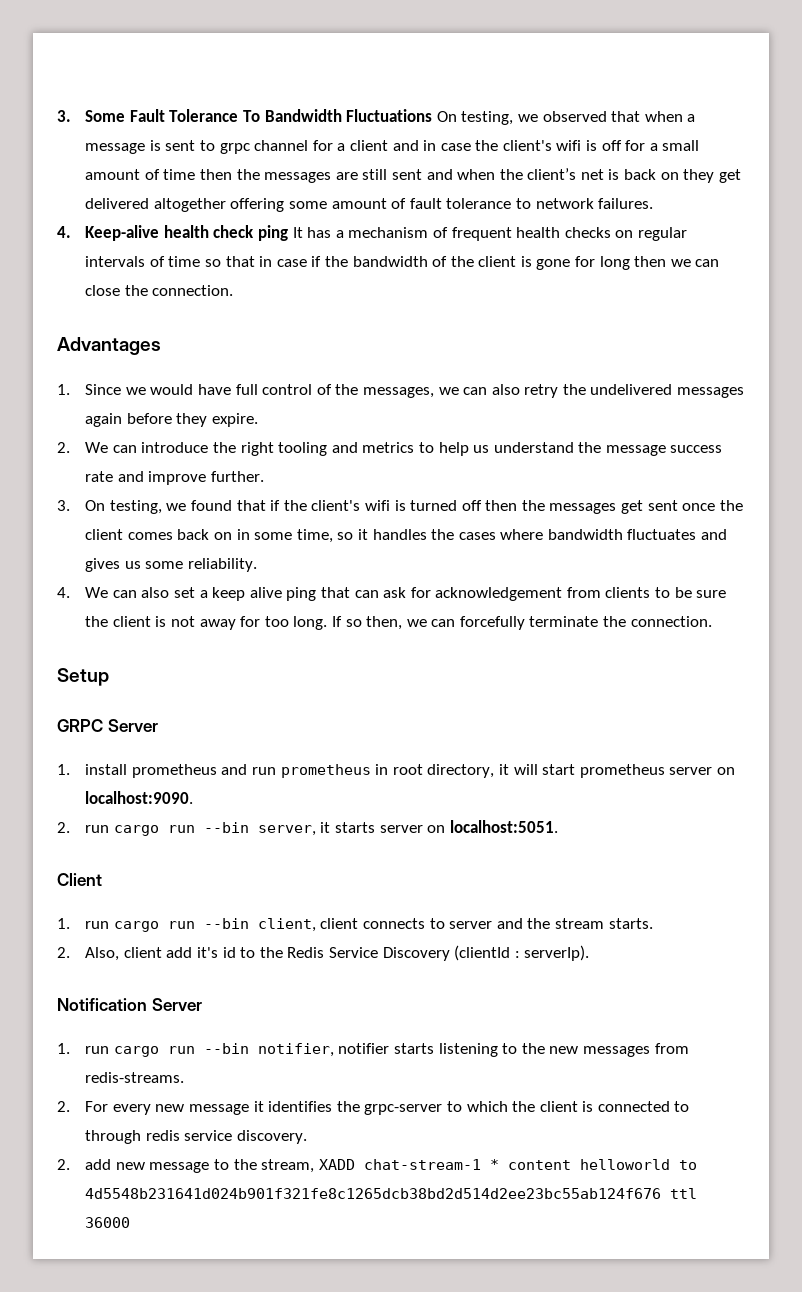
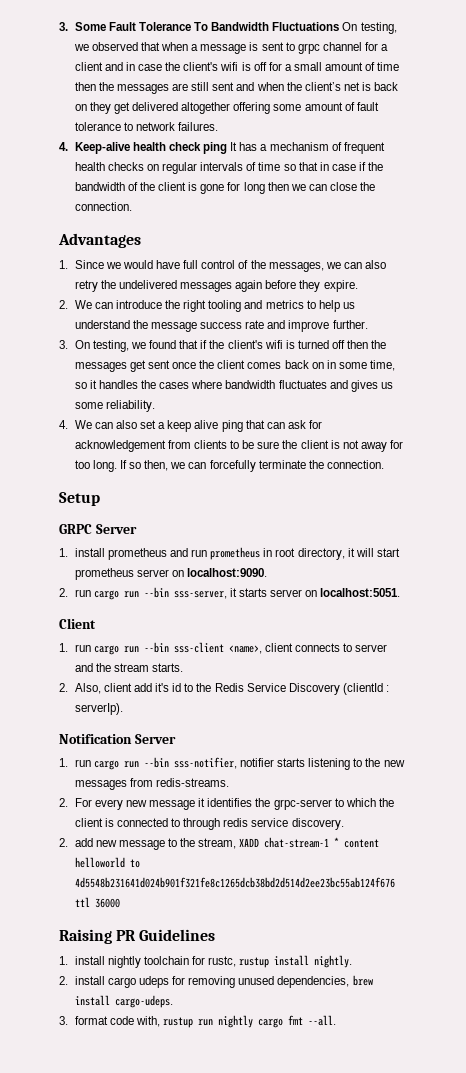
- 2. run cargo run --bin server, it starts server on localhost:5051.
+ 2. run cargo run --bin sss-server, it starts server on localhost:5051.
- 1. run cargo run --bin client, client connects to server and the stream starts.
+ 1. run cargo run --bin sss-client <name>, client connects to server and the stream starts.
- 1. run cargo run --bin notifier, notifier starts listening to the new messages from redis-streams.
+ 1. run cargo run --bin sss-notifier, notifier starts listening to the new messages from redis-streams.
+ Raising PR Guidelines
+ 1. install nightly toolchain for rustc, rustup install nightly.
+ 2. install cargo udeps for removing unused dependencies, brew install cargo-udeps.
+ 3. format code with, rustup run nightly cargo fmt --all.

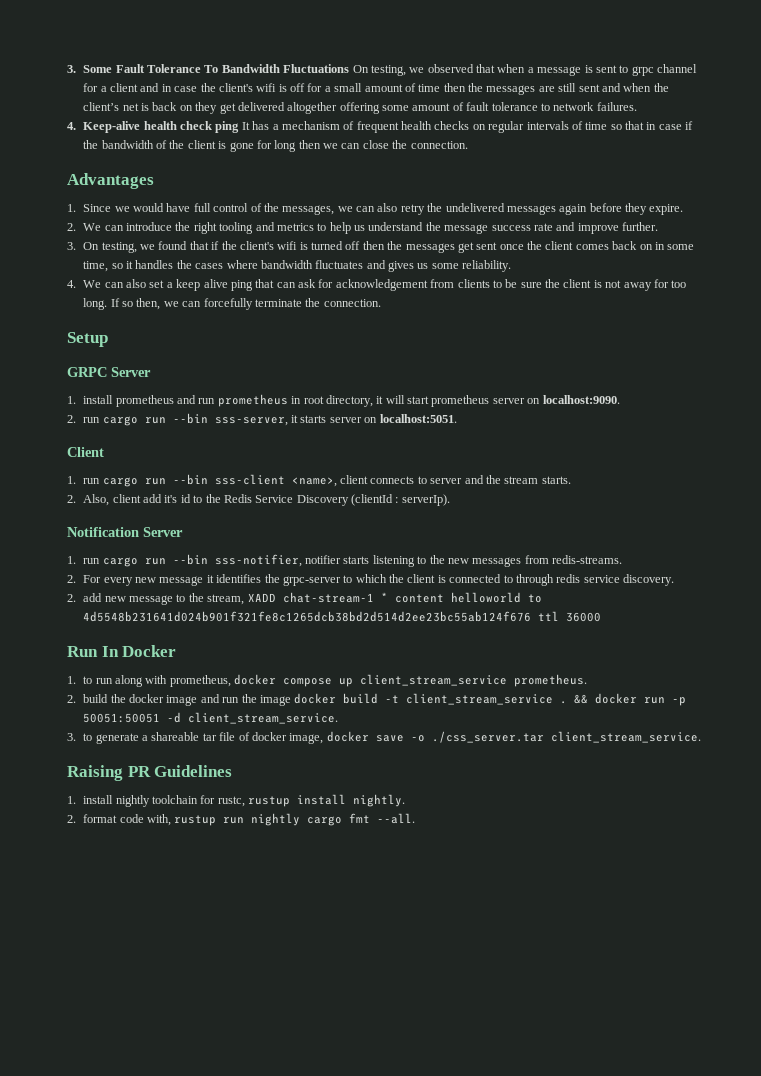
+ Run In Docker
+ 1. to run along with prometheus, docker compose up client_stream_service prometheus.
+ 2. build the docker image and run the image docker build -t client_stream_service . && docker run -p 50051:50051 -d client_stream_service.
+ 3. to generate a shareable tar file of docker image, docker save -o ./css_server.tar client_stream_service.
- 2. install cargo udeps for removing unused dependencies, brew install cargo-udeps.
- 3. format code with, rustup run nightly cargo fmt --all.
+ 2. format code with, rustup run nightly cargo fmt --all.

